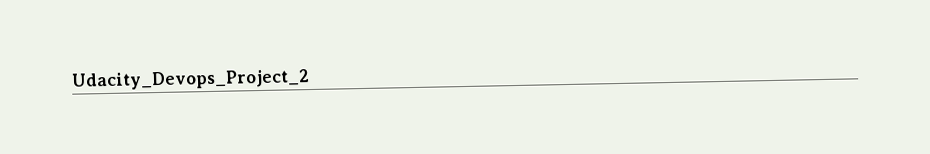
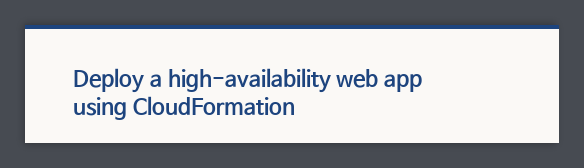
- Udacity_Devops_Project_2
+ Deploy a high-availability web app using CloudFormation

